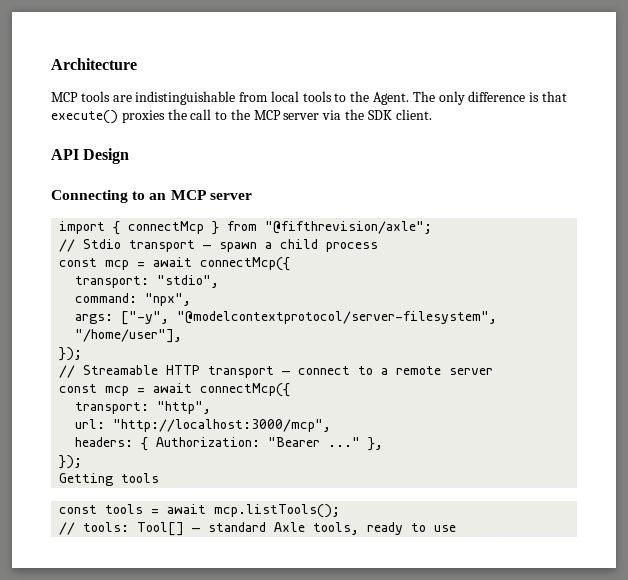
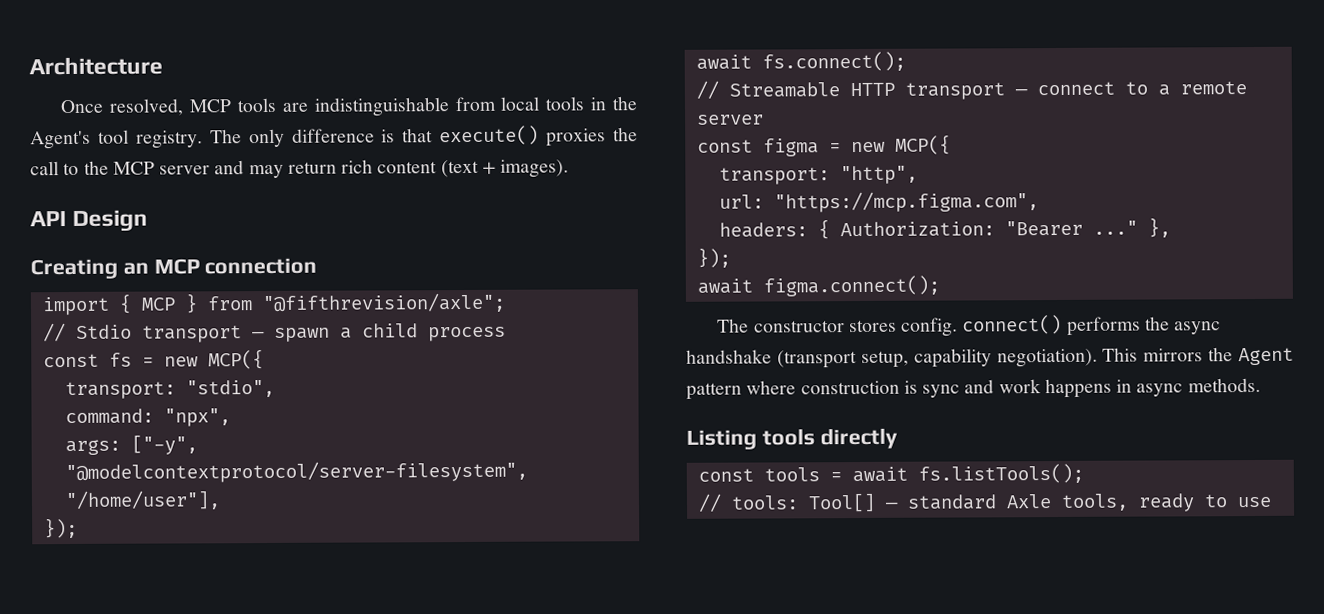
- MCP tools are indistinguishable from local tools to the Agent.
+ Once resolved, MCP tools are indistinguishable from local tools in the Agent's tool registry.
- The only difference is that execute() proxies the call to the MCP server via the SDK client.
+ The only difference is that execute() proxies the call to the MCP server and may return rich content (text + images).
- Connecting to an MCP server
+ Creating an MCP connection
- import { connectMcp } from "@fifthrevision/axle";
+ import { MCP } from "@fifthrevision/axle";
  // Stdio transport — spawn a child process
- const mcp = await connectMcp({
+ const fs = new MCP({
+ await fs.connect();
  // Streamable HTTP transport — connect to a remote server
- const mcp = await connectMcp({
+ const figma = new MCP({
- url: "http://localhost:3000/mcp",
+ url: "https://mcp.figma.com",
- Getting tools
+ await figma.connect();
+ The constructor stores config. connect() performs the async handshake (transport setup, capability negotiation). This mirrors the Agent pattern where construction is sync and work happens in async methods.
+ Listing tools directly
- const tools = await mcp.listTools();
+ const tools = await fs.listTools();

